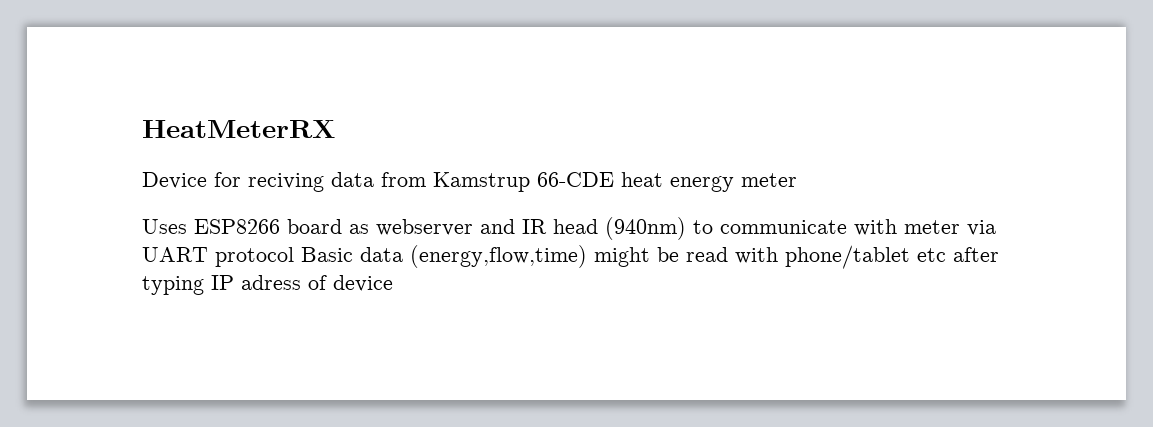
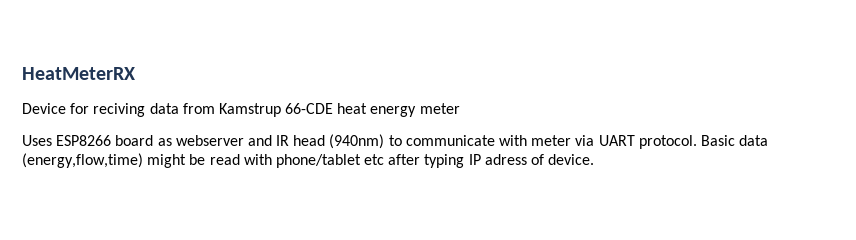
- Uses ESP8266 board as webserver and IR head (940nm) to communicate with meter via UART protocol Basic data (energy,flow,time) might be read with phone/tablet etc after typing IP adress of device
+ Uses ESP8266 board as webserver and IR head (940nm) to communicate with meter via UART protocol. Basic data (energy,flow,time) might be read with phone/tablet etc after typing IP adress of device.

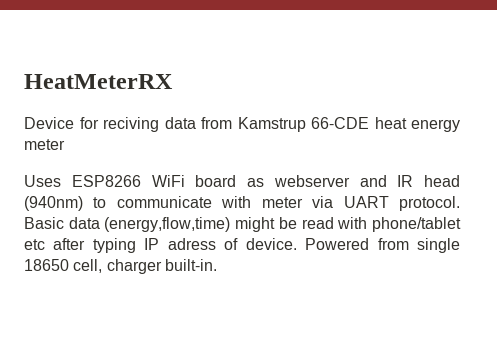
- Uses ESP8266 board as webserver and IR head (940nm) to communicate with meter via UART protocol.
+ Uses ESP8266 WiFi board as webserver and IR head (940nm) to communicate with meter via UART protocol.
+ Powered from single 18650 cell, charger built-in.

